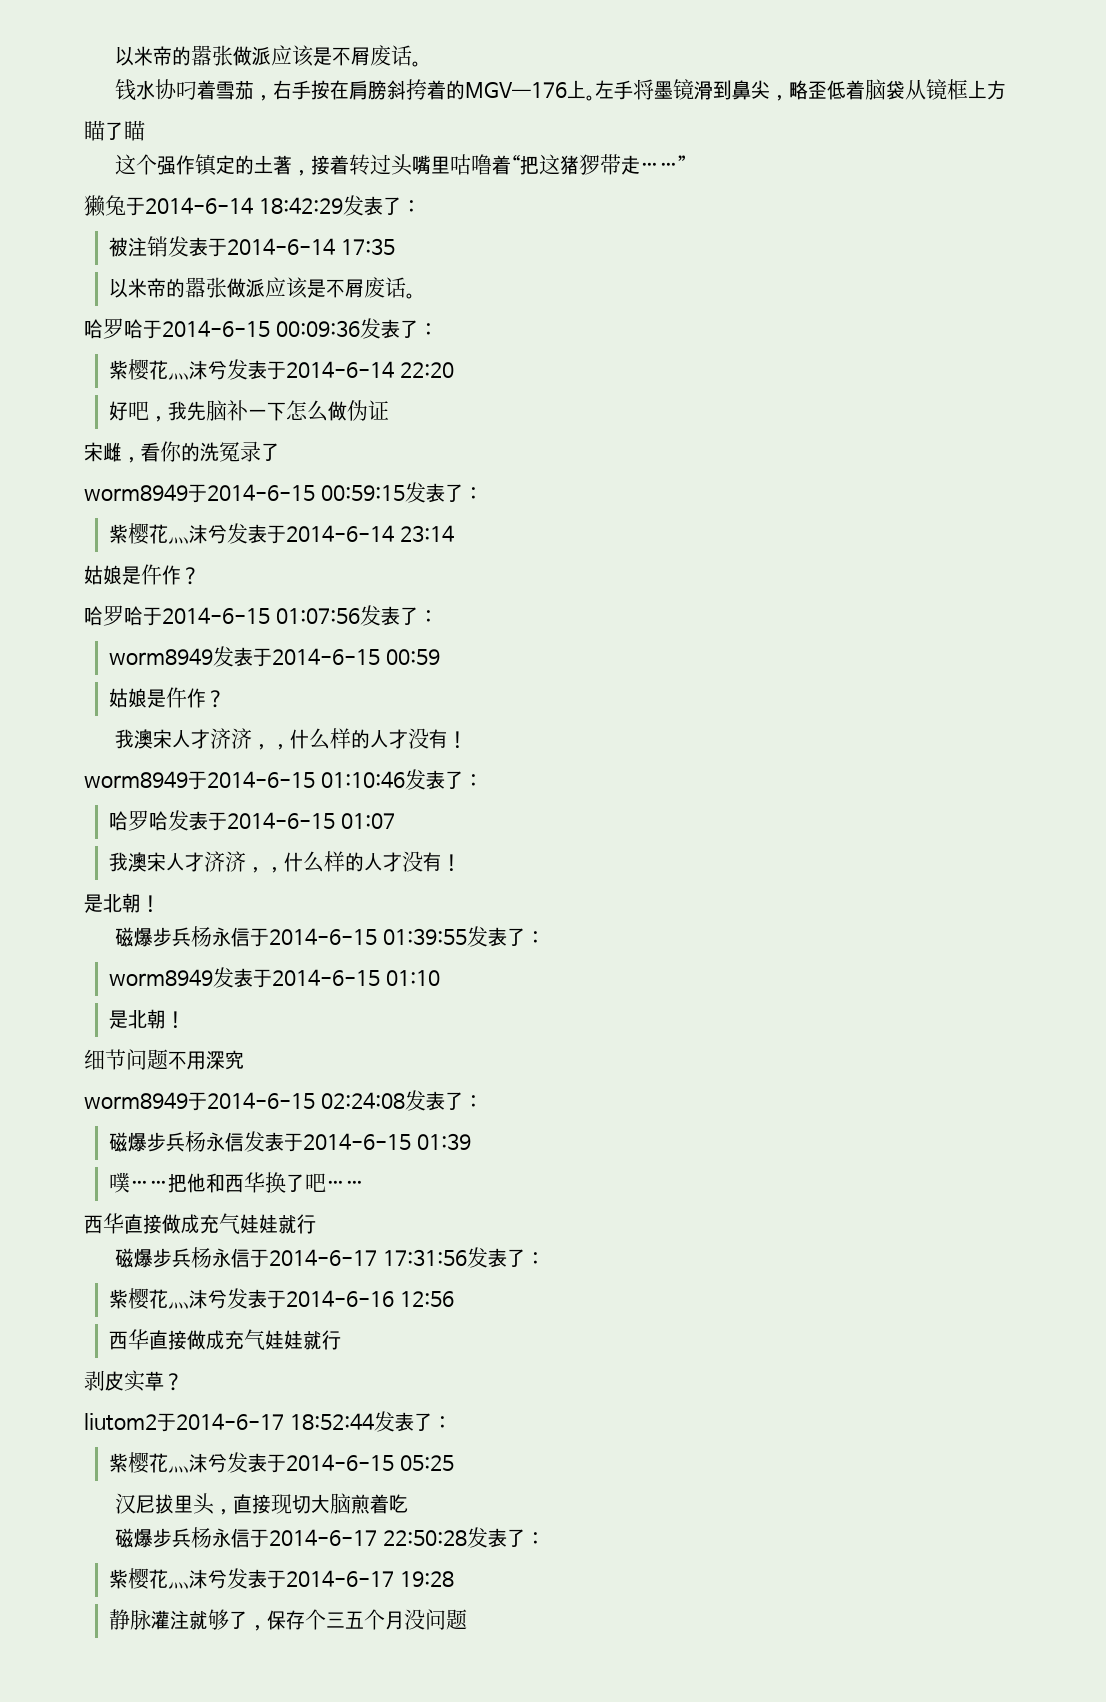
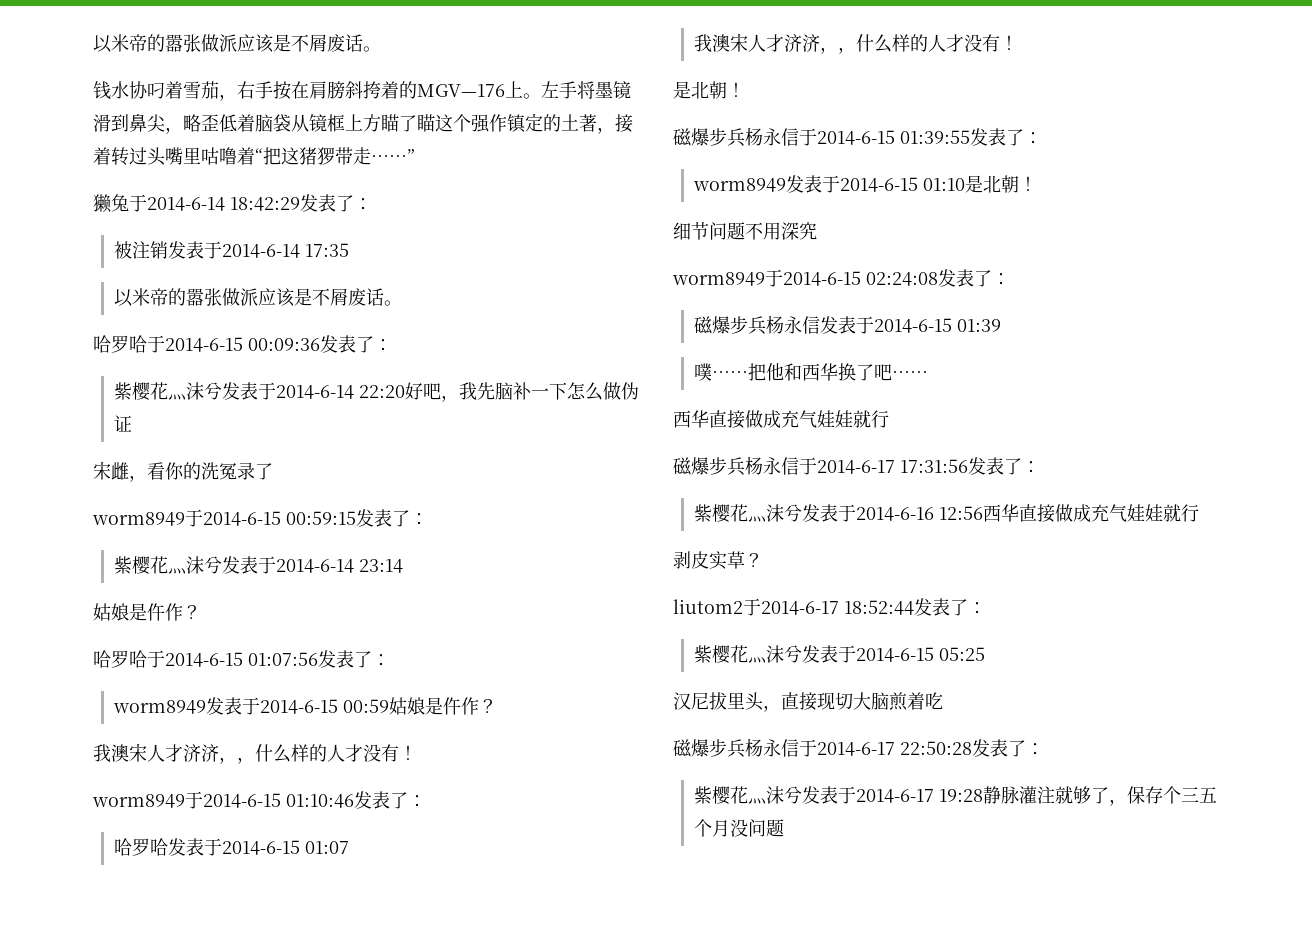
- 左手将墨镜滑到鼻尖，略歪低着脑袋从镜框上方
- 瞄了瞄
- 这个强作镇定的土著，接着转过头嘴里咕噜着“把这猪猡带走……”
+ 左手将墨镜滑到鼻尖，略歪低着脑袋从镜框上方瞄了瞄这个强作镇定的土著，接着转过头嘴里咕噜着“把这猪猡带走……”
- 紫樱花灬沫兮发表于2014-6-14 22:20
- 好吧，我先脑补一下怎么做伪证
+ 紫樱花灬沫兮发表于2014-6-14 22:20好吧，我先脑补一下怎么做伪证
- worm8949发表于2014-6-15 00:59
- 姑娘是仵作？
+ worm8949发表于2014-6-15 00:59姑娘是仵作？
- worm8949发表于2014-6-15 01:10
- 是北朝！
+ worm8949发表于2014-6-15 01:10是北朝！
- 紫樱花灬沫兮发表于2014-6-16 12:56
- 西华直接做成充气娃娃就行
+ 紫樱花灬沫兮发表于2014-6-16 12:56西华直接做成充气娃娃就行
- 紫樱花灬沫兮发表于2014-6-17 19:28
- 静脉灌注就够了，保存个三五个月没问题
+ 紫樱花灬沫兮发表于2014-6-17 19:28静脉灌注就够了，保存个三五个月没问题

